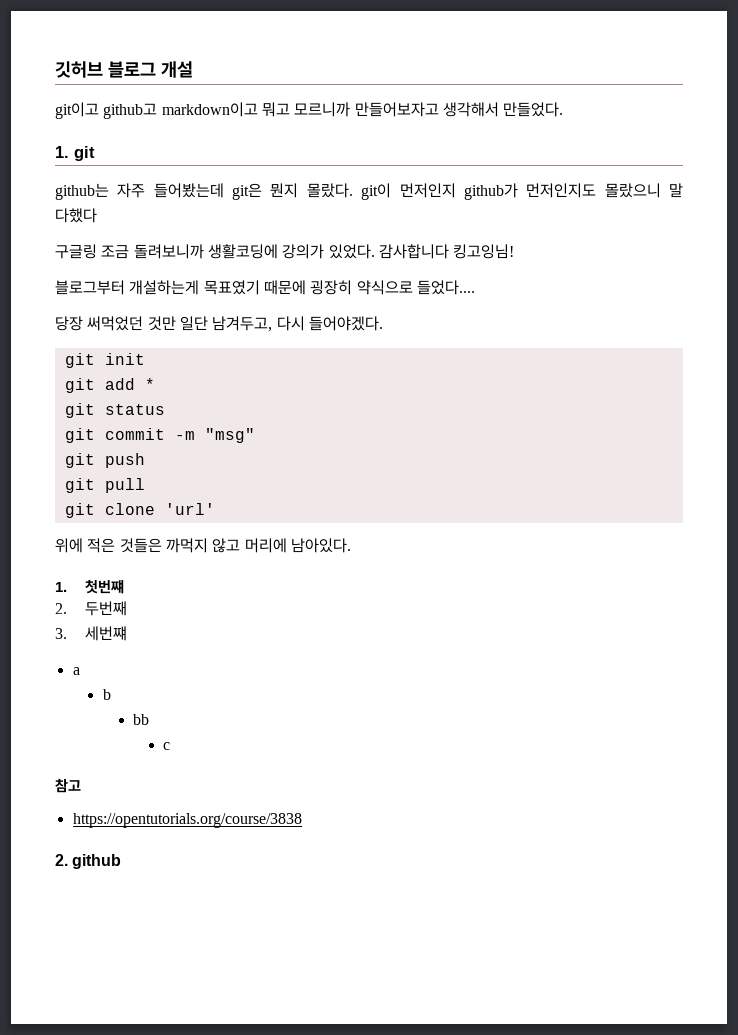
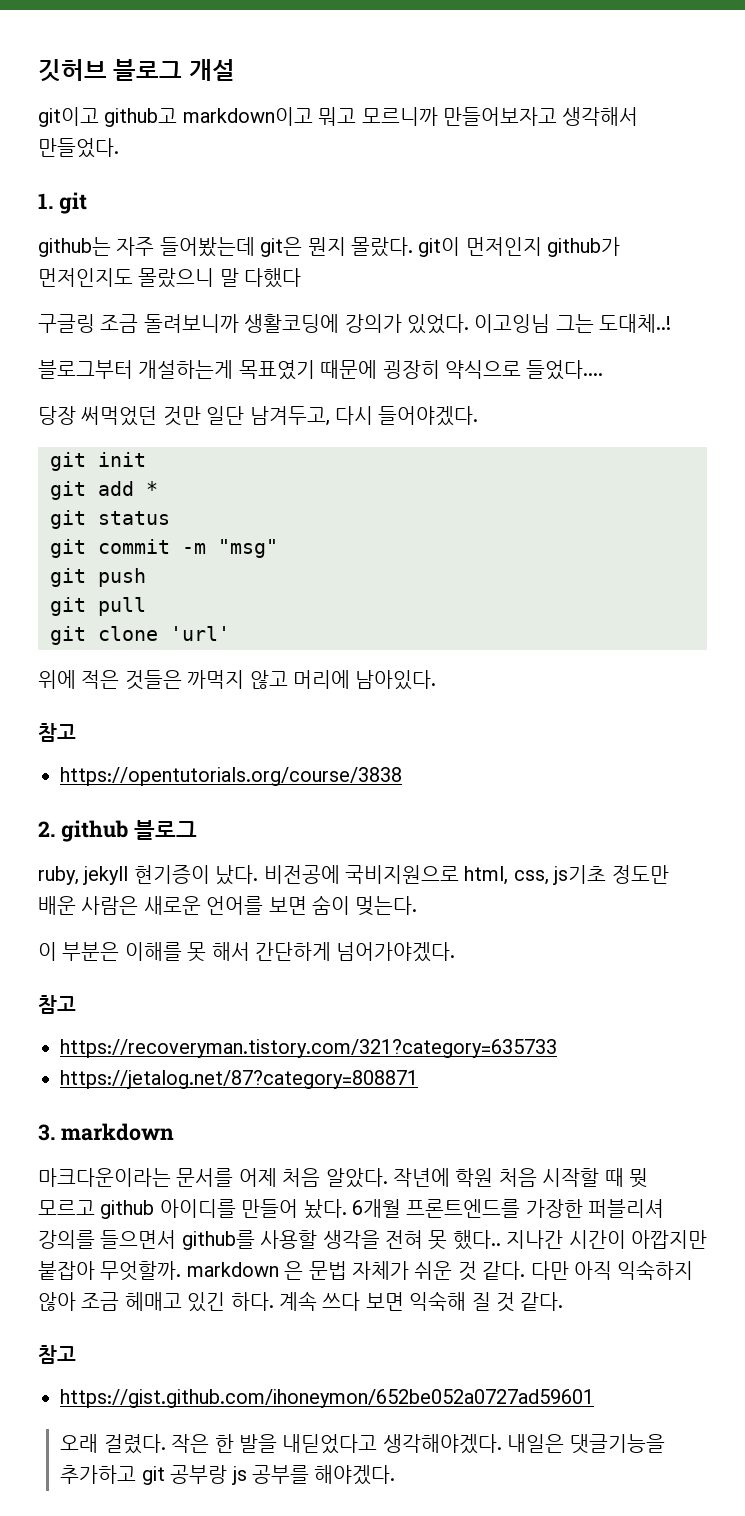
- 감사합니다 킹고잉님!
+ 이고잉님 그는 도대체..!
  위에 적은 것들은 까먹지 않고 머리에 남아있다.
- 1. 첫번쨰
- 2. 두번째
- 3. 세번쨰
- a
- b
- bb
- c
  참고
  https://opentutorials.org/course/3838
- 2. github
+ 2. github 블로그
+ ruby, jekyll 현기증이 났다. 비전공에 국비지원으로 html, css, js기초 정도만 배운 사람은 새로운 언어를 보면 숨이 멎는다.
+ 이 부분은 이해를 못 해서 간단하게 넘어가야겠다.
+ 참고
+ https://recoveryman.tistory.com/321?category=635733
+ https://jetalog.net/87?category=808871
+ 3. markdown
+ 마크다운이라는 문서를 어제 처음 알았다. 작년에 학원 처음 시작할 때 뭣 모르고 github 아이디를 만들어 놨다. 6개월 프론트엔드를 가장한 퍼블리셔 강의를 들으면서 github를 사용할 생각을 전혀 못 했다.. 지나간 시간이 아깝지만 붙잡아 무엇할까. markdown 은 문법 자체가 쉬운 것 같다. 다만 아직 익숙하지 않아 조금 헤매고 있긴 하다. 계속 쓰다 보면 익숙해 질 것 같다.
+ 참고
+ https://gist.github.com/ihoneymon/652be052a0727ad59601
+ 오래 걸렸다. 작은 한 발을 내딛었다고 생각해야겠다. 내일은 댓글기능을 추가하고 git 공부랑 js 공부를 해야겠다.

